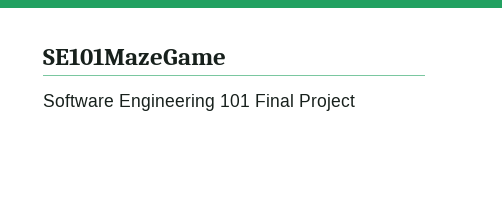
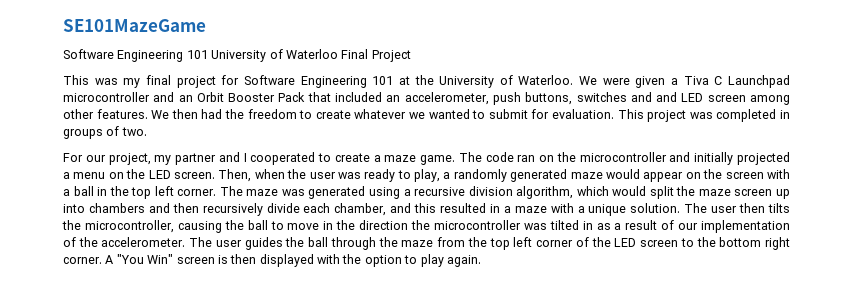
- Software Engineering 101 Final Project
+ Software Engineering 101 University of Waterloo Final Project
+ This was my final project for Software Engineering 101 at the University of Waterloo. We were given a Tiva C Launchpad microcontroller and an Orbit Booster Pack that included an accelerometer, push buttons, switches and and LED screen among other features. We then had the freedom to create whatever we wanted to submit for evaluation. This project was completed in groups of two.
+ For our project, my partner and I cooperated to create a maze game. The code ran on the microcontroller and initially projected a menu on the LED screen. Then, when the user was ready to play, a randomly generated maze would appear on the screen with a ball in the top left corner. The maze was generated using a recursive division algorithm, which would split the maze screen up into chambers and then recursively divide each chamber, and this resulted in a maze with a unique solution. The user then tilts the microcontroller, causing the ball to move in the direction the microcontroller was tilted in as a result of our implementation of the accelerometer. The user guides the ball through the maze from the top left corner of the LED screen to the bottom right corner. A "You Win" screen is then displayed with the option to play again.

